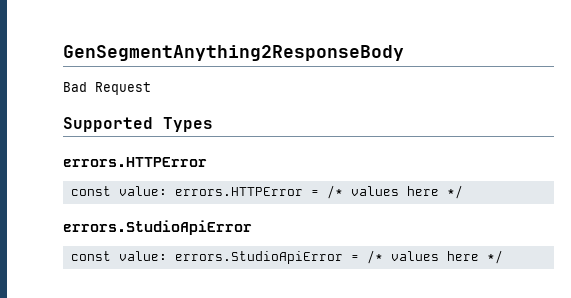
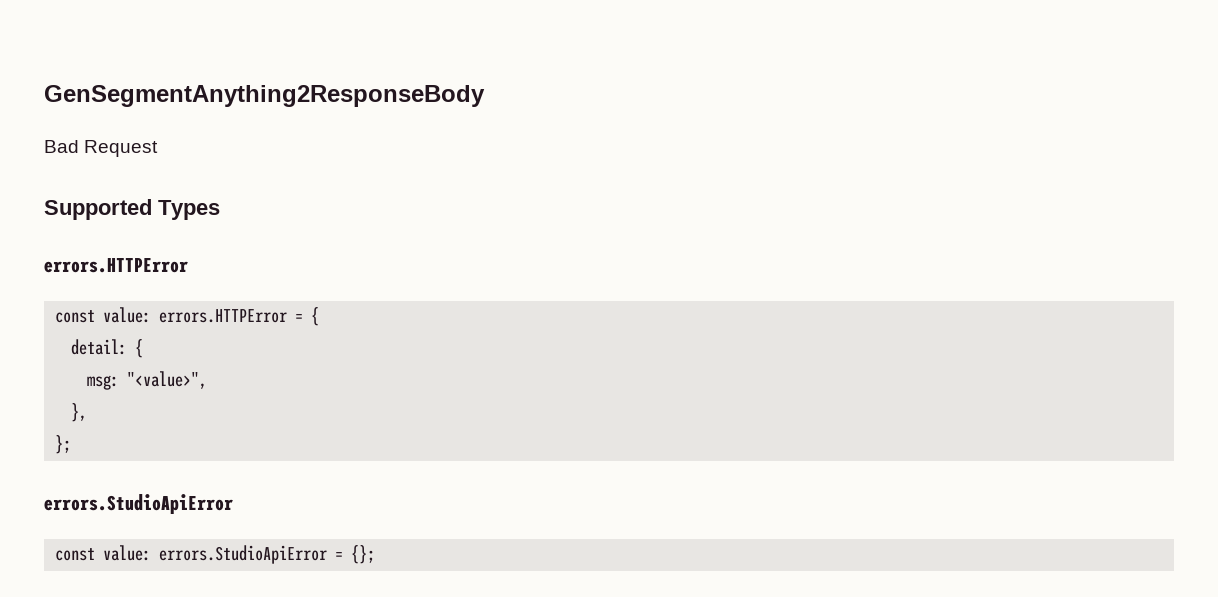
- const value: errors.HTTPError = /* values here */
+ const value: errors.HTTPError = {
+ detail: {
+ msg: "<value>",
+ },
+ };
- const value: errors.StudioApiError = /* values here */
+ const value: errors.StudioApiError = {};

